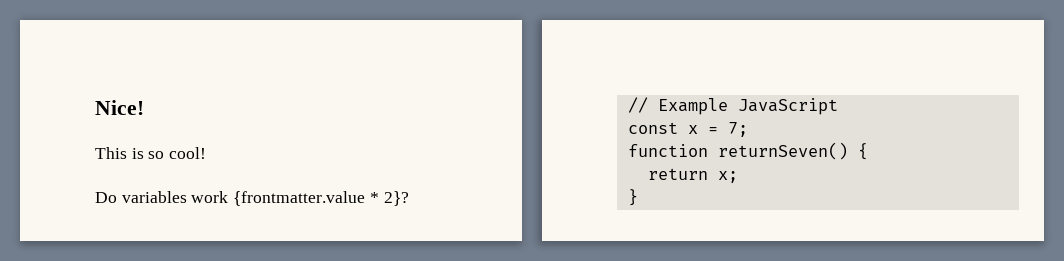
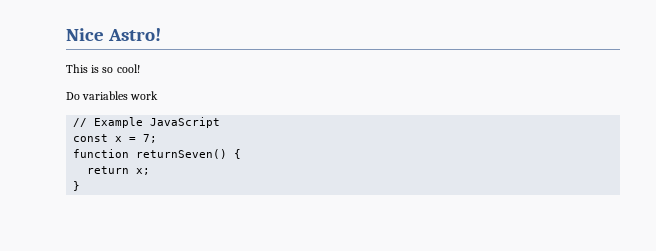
- Nice!
+ Nice Astro!
- Do variables work {frontmatter.value * 2}?
+ Do variables work

